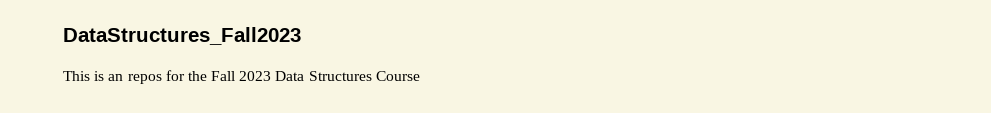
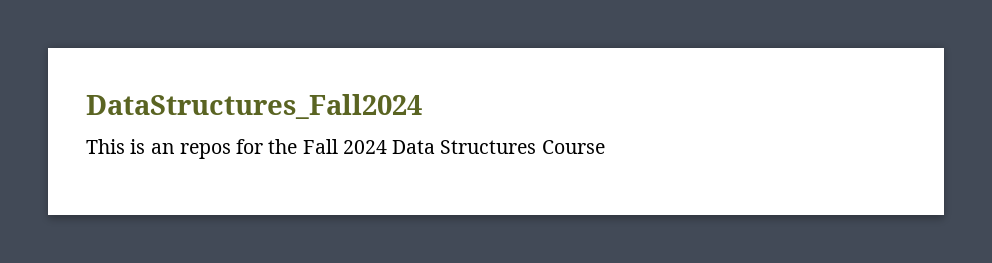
- DataStructures_Fall2023
+ DataStructures_Fall2024
- This is an repos for the Fall 2023 Data Structures Course
+ This is an repos for the Fall 2024 Data Structures Course

